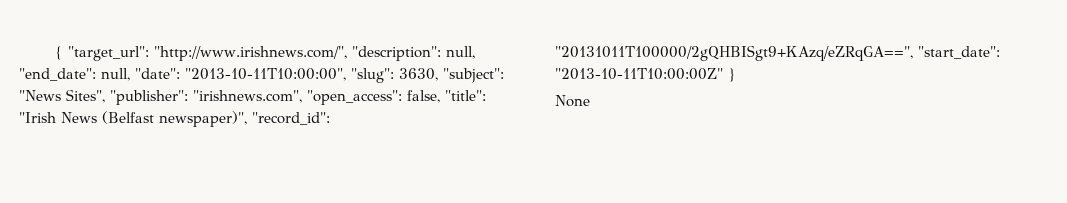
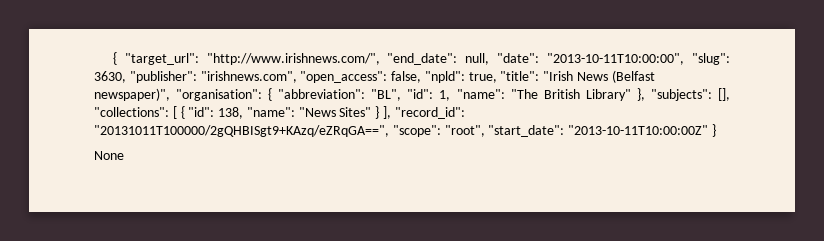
- { "target_url": "http://www.irishnews.com/", "description": null, "end_date": null, "date": "2013-10-11T10:00:00", "slug": 3630, "subject": "News Sites", "publisher": "irishnews.com", "open_access": false, "title": "Irish News (Belfast newspaper)", "record_id": "20131011T100000/2gQHBISgt9+KAzq/eZRqGA==", "start_date": "2013-10-11T10:00:00Z" }
+ { "target_url": "http://www.irishnews.com/", "end_date": null, "date": "2013-10-11T10:00:00", "slug": 3630, "publisher": "irishnews.com", "open_access": false, "npld": true, "title": "Irish News (Belfast newspaper)", "organisation": { "abbreviation": "BL", "id": 1, "name": "The British Library" }, "subjects": [], "collections": [ { "id": 138, "name": "News Sites" } ], "record_id": "20131011T100000/2gQHBISgt9+KAzq/eZRqGA==", "scope": "root", "start_date": "2013-10-11T10:00:00Z" }

